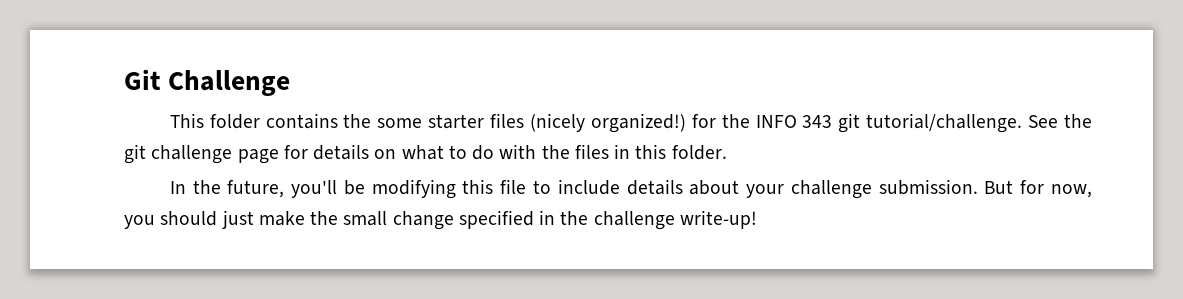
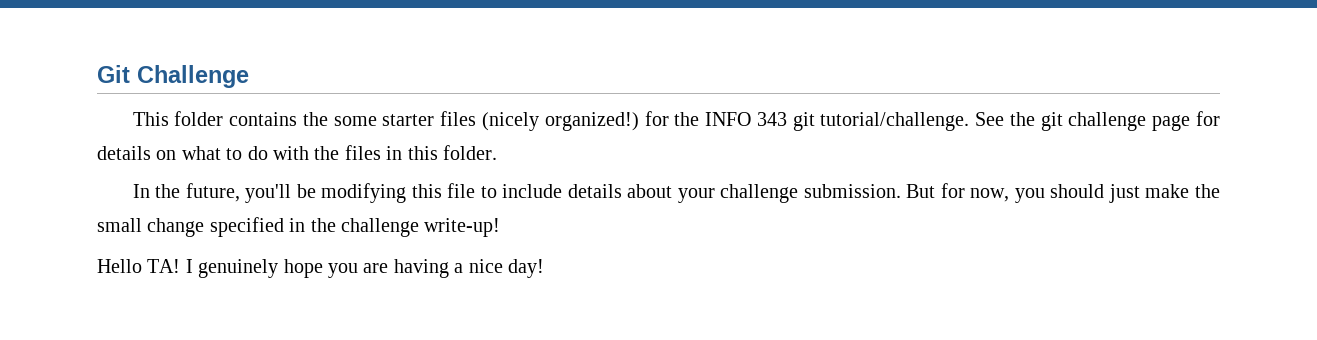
+ Hello TA! I genuinely hope you are having a nice day!

